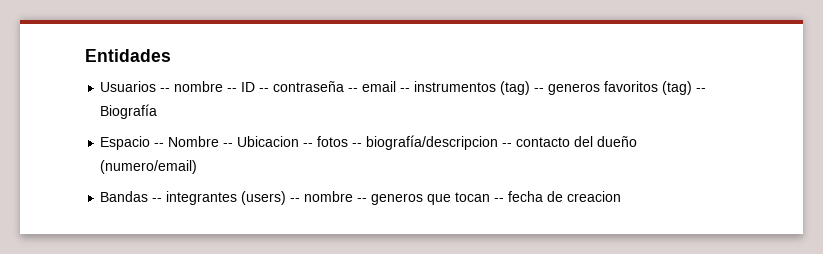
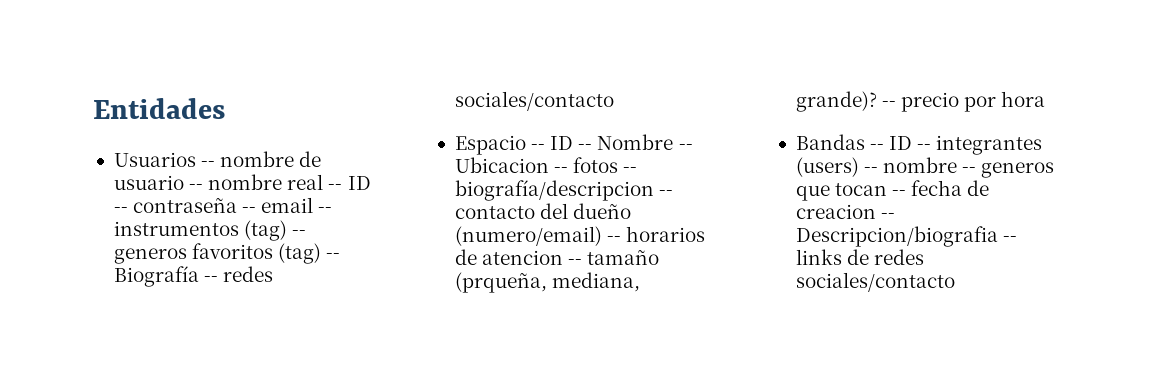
- Usuarios -- nombre -- ID -- contraseña -- email -- instrumentos (tag) -- generos favoritos (tag) -- Biografía
+ Usuarios -- nombre de usuario -- nombre real -- ID -- contraseña -- email -- instrumentos (tag) -- generos favoritos (tag) -- Biografía -- redes sociales/contacto
- Espacio -- Nombre -- Ubicacion -- fotos -- biografía/descripcion -- contacto del dueño (numero/email)
+ Espacio -- ID -- Nombre -- Ubicacion -- fotos -- biografía/descripcion -- contacto del dueño (numero/email) -- horarios de atencion -- tamaño (prqueña, mediana, grande)? -- precio por hora
- Bandas -- integrantes (users) -- nombre -- generos que tocan -- fecha de creacion
+ Bandas -- ID -- integrantes (users) -- nombre -- generos que tocan -- fecha de creacion -- Descripcion/biografia -- links de redes sociales/contacto

